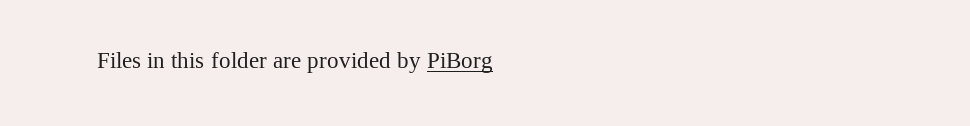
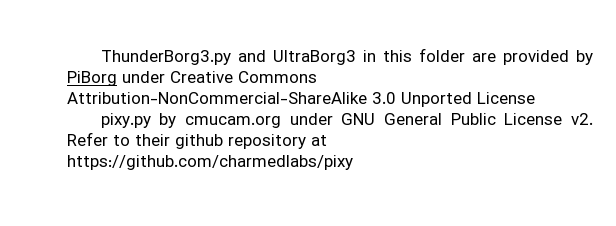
- Files in this folder are provided by PiBorg
+ ThunderBorg3.py and UltraBorg3 in this folder are provided by PiBorg under Creative Commons Attribution-NonCommercial-ShareAlike 3.0 Unported License
+ pixy.py by cmucam.org under GNU General Public License v2. Refer to their github repository at https://github.com/charmedlabs/pixy

